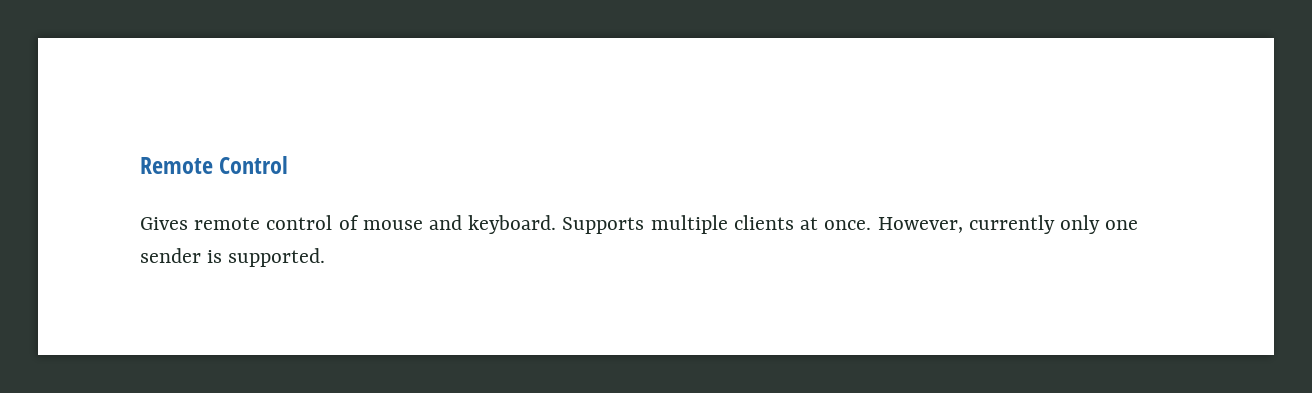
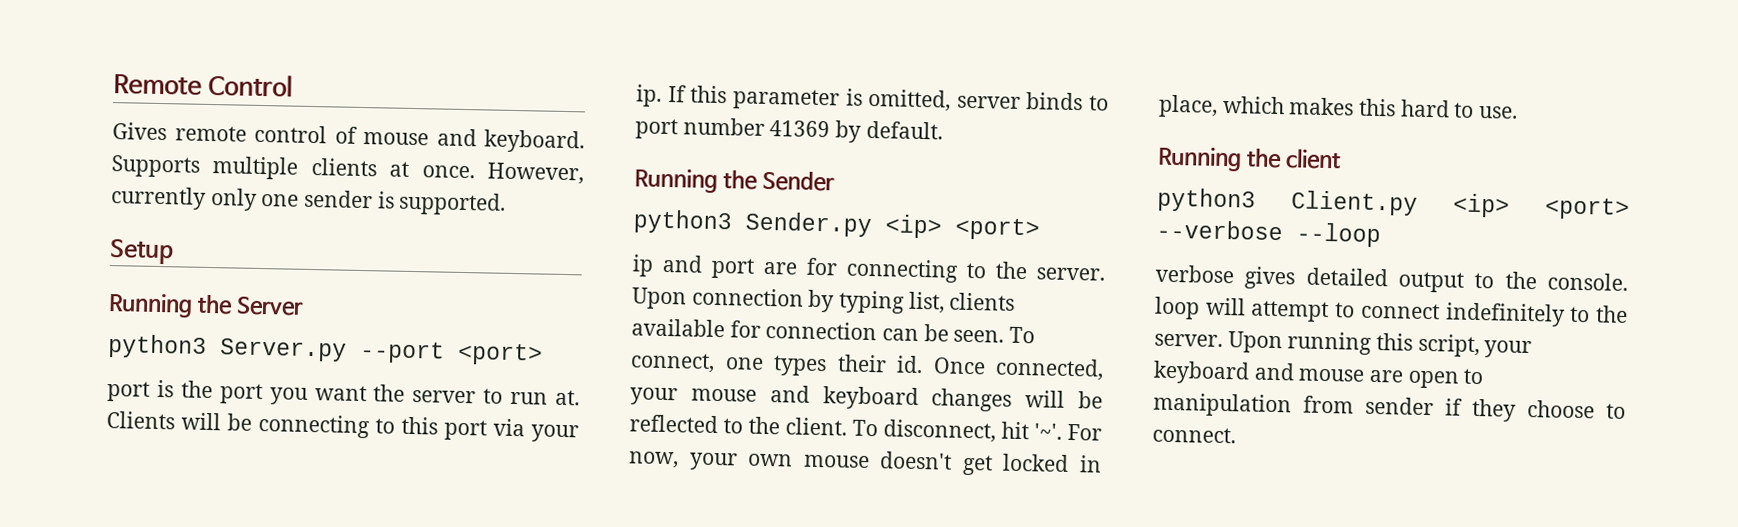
+ Setup
+ Running the Server
+ python3 Server.py --port <port>
+ port is the port you want the server to run at. Clients will be connecting to this port via your ip. If this parameter is omitted, server binds to port number 41369 by default.
+ Running the Sender
+ python3 Sender.py <ip> <port>
+ ip and port are for connecting to the server. Upon connection by typing list, clients available for connection can be seen. To connect, one types their id. Once connected, your mouse and keyboard changes will be reflected to the client. To disconnect, hit '~'. For now, your own mouse doesn't get locked in place, which makes this hard to use.
+ Running the client
+ python3 Client.py <ip> <port> --verbose --loop
+ verbose gives detailed output to the console. loop will attempt to connect indefinitely to the server. Upon running this script, your keyboard and mouse are open to manipulation from sender if they choose to connect.

